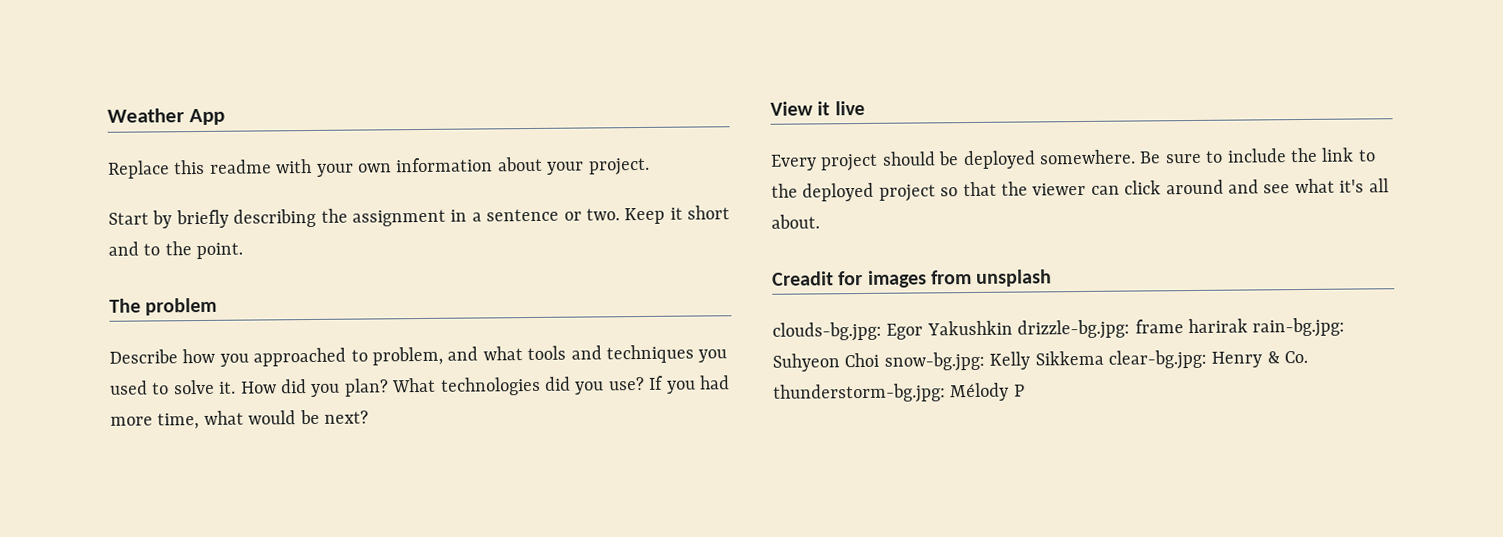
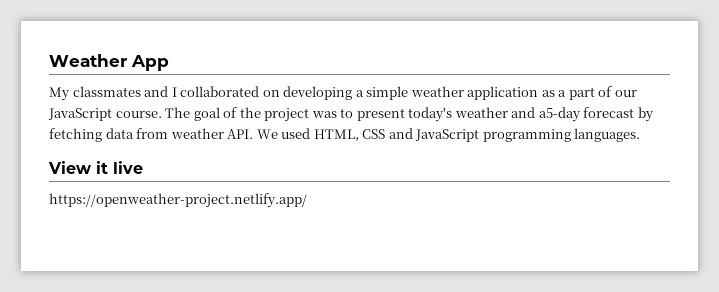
- Replace this readme with your own information about your project.
- Start by briefly describing the assignment in a sentence or two. Keep it short and to the point.
- The problem
- Describe how you approached to problem, and what tools and techniques you used to solve it. How did you plan? What technologies did you use? If you had more time, what would be next?
+ My classmates and I collaborated on developing a simple weather application as a part of our JavaScript course. The goal of the project was to present today's weather and a5-day forecast by fetching data from weather API. We used HTML, CSS and JavaScript programming languages.
  View it live
- Every project should be deployed somewhere. Be sure to include the link to the deployed project so that the viewer can click around and see what it's all about.
- Creadit for images from unsplash
- clouds-bg.jpg: Egor Yakushkin drizzle-bg.jpg: frame harirak rain-bg.jpg: Suhyeon Choi snow-bg.jpg: Kelly Sikkema clear-bg.jpg: Henry & Co. thunderstorm-bg.jpg: Mélody P
+ https://openweather-project.netlify.app/

